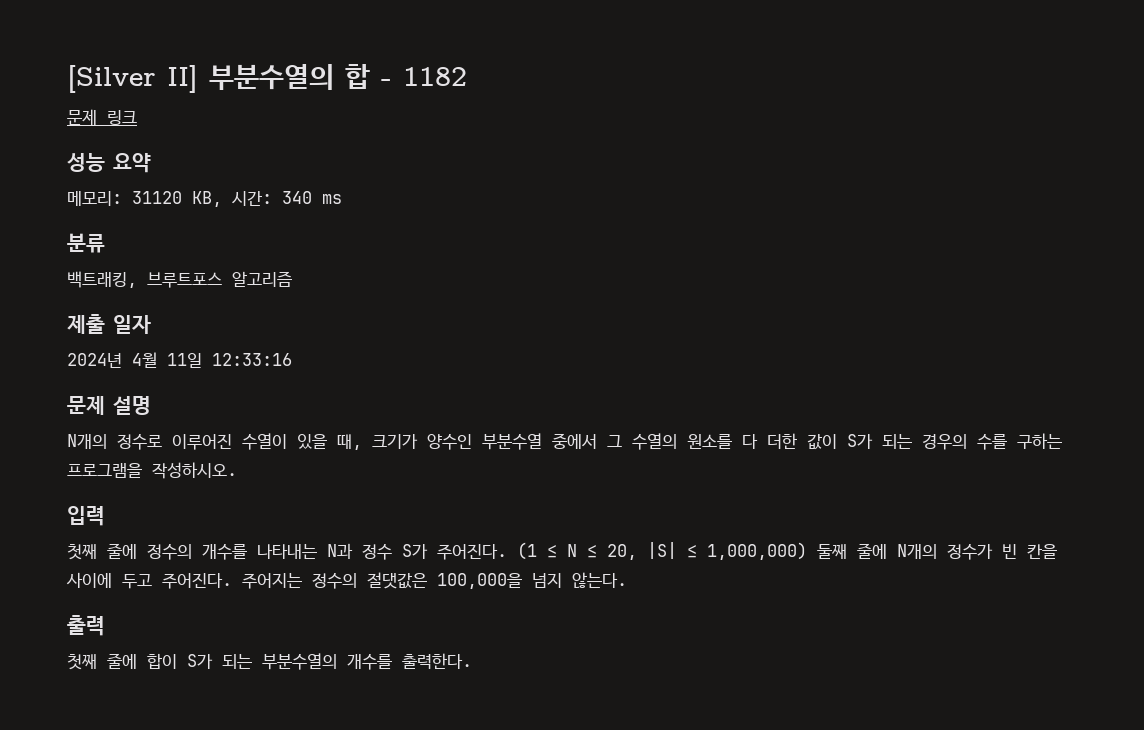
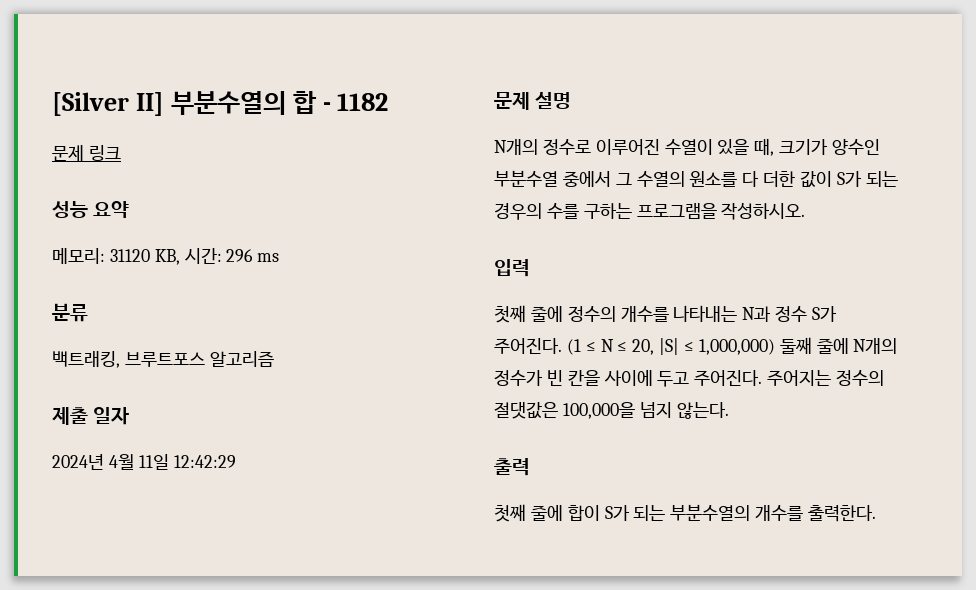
- 메모리: 31120 KB, 시간: 340 ms
+ 메모리: 31120 KB, 시간: 296 ms
- 2024년 4월 11일 12:33:16
+ 2024년 4월 11일 12:42:29

